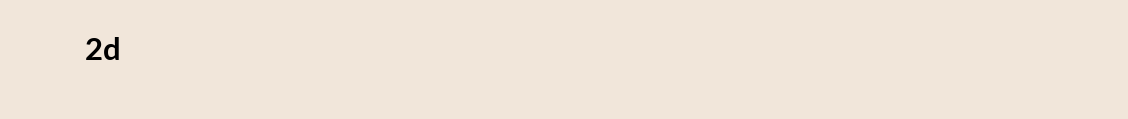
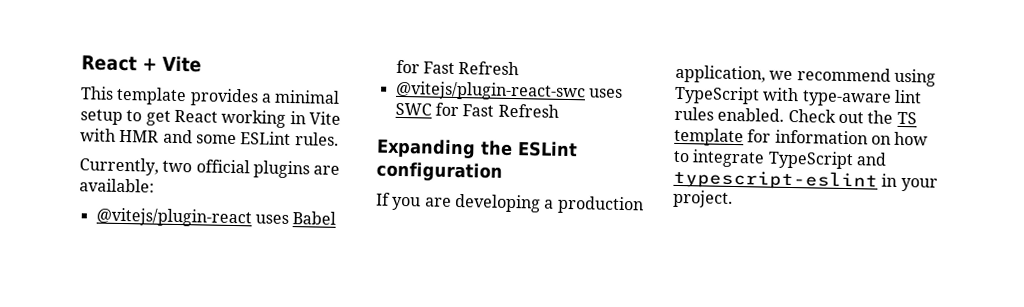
- 2d
+ React + Vite
+ This template provides a minimal setup to get React working in Vite with HMR and some ESLint rules.
+ Currently, two official plugins are available:
+ @vitejs/plugin-react uses Babel for Fast Refresh
+ @vitejs/plugin-react-swc uses SWC for Fast Refresh
+ Expanding the ESLint configuration
+ If you are developing a production application, we recommend using TypeScript with type-aware lint rules enabled. Check out the TS template for information on how to integrate TypeScript and typescript-eslint in your project.

